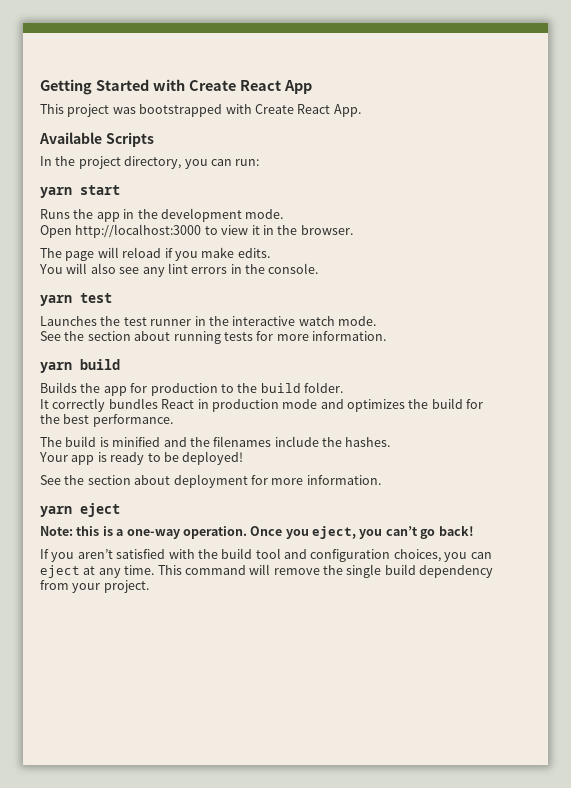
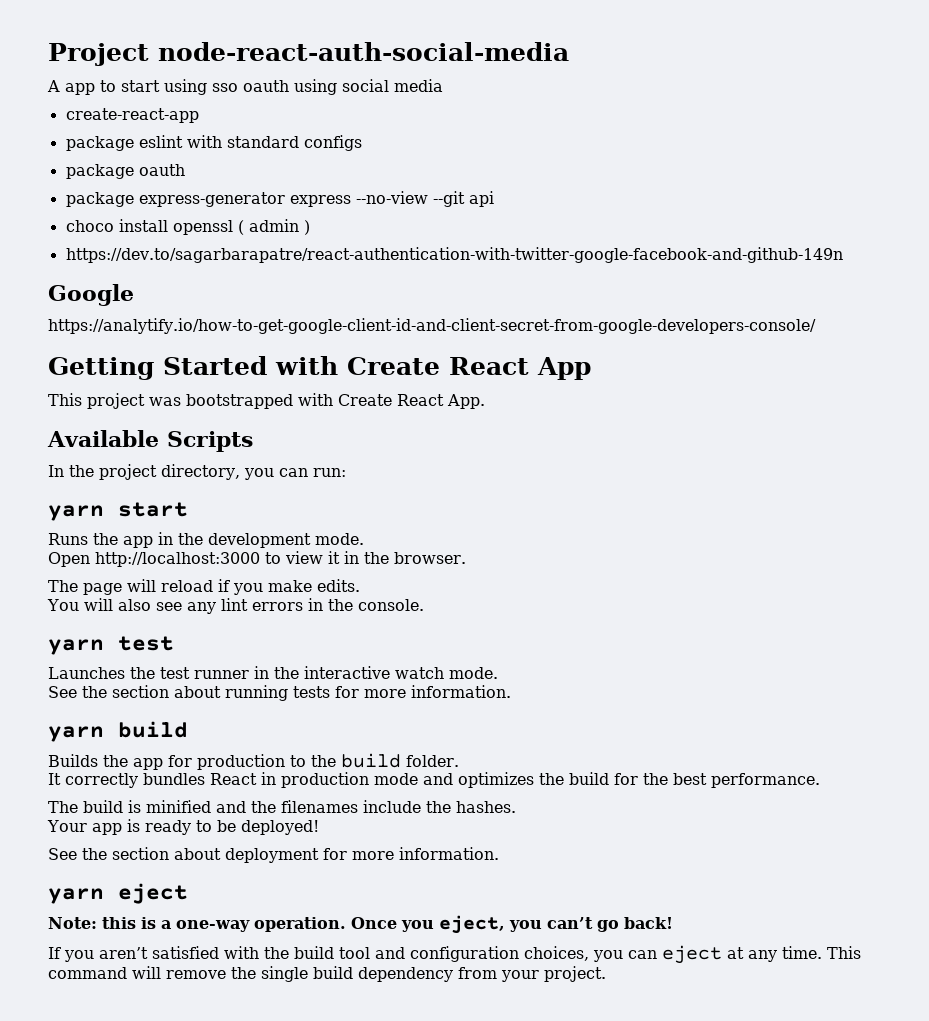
+ Project node-react-auth-social-media
+ A app to start using sso oauth using social media
+ create-react-app
+ package eslint with standard configs
+ package oauth
+ package express-generator express --no-view --git api
+ choco install openssl ( admin )
+ https://dev.to/sagarbarapatre/react-authentication-with-twitter-google-facebook-and-github-149n
+ Google
+ https://analytify.io/how-to-get-google-client-id-and-client-secret-from-google-developers-console/

